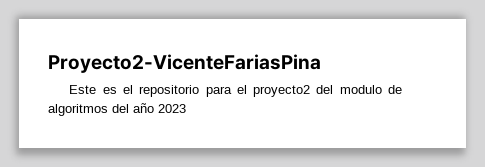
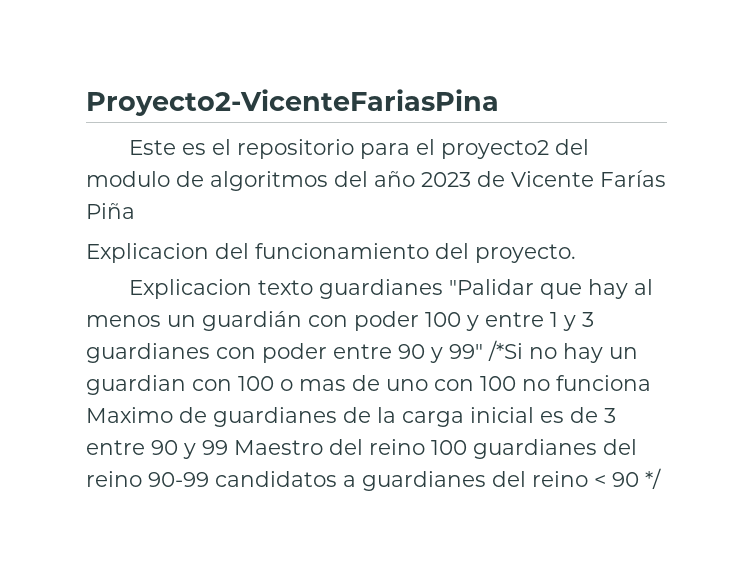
- Este es el repositorio para el proyecto2 del modulo de algoritmos del año 2023
+ Este es el repositorio para el proyecto2 del modulo de algoritmos del año 2023 de Vicente Farías Piña
+ Explicacion del funcionamiento del proyecto.
+ Explicacion texto guardianes "Palidar que hay al menos un guardián con poder 100 y entre 1 y 3 guardianes con poder entre 90 y 99" /*Si no hay un guardian con 100 o mas de uno con 100 no funciona Maximo de guardianes de la carga inicial es de 3 entre 90 y 99 Maestro del reino 100 guardianes del reino 90-99 candidatos a guardianes del reino < 90 */

